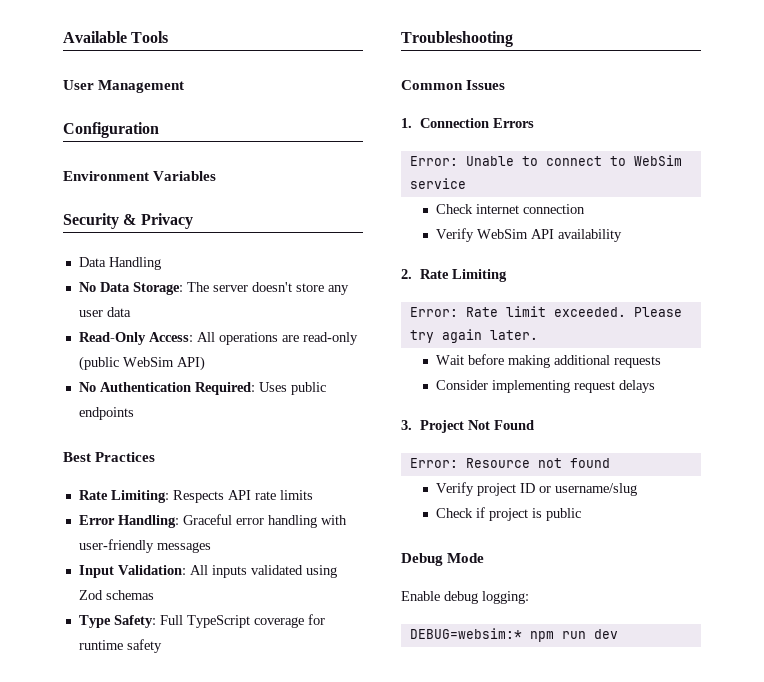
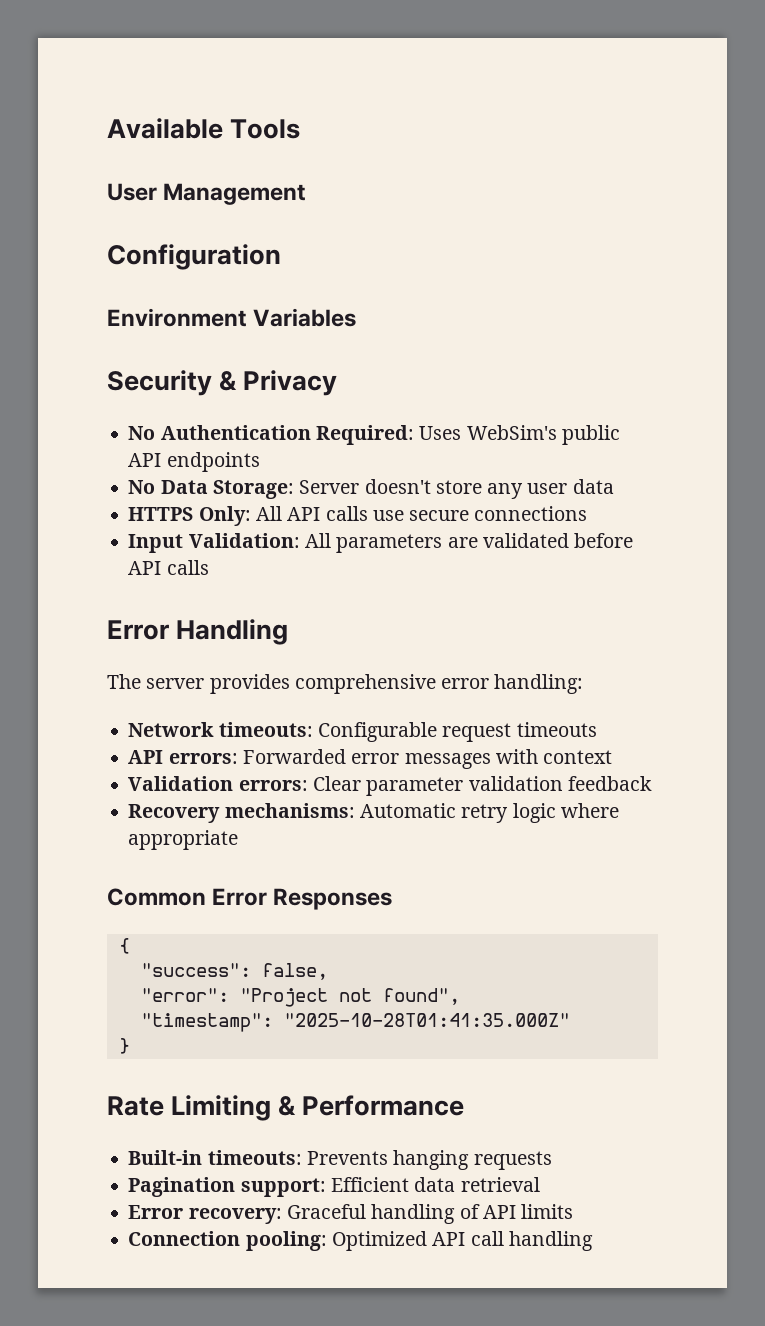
- Data Handling
+ No Authentication Required: Uses WebSim's public API endpoints
- No Data Storage: The server doesn't store any user data
+ No Data Storage: Server doesn't store any user data
- Read-Only Access: All operations are read-only (public WebSim API)
- No Authentication Required: Uses public endpoints
- Best Practices
- Rate Limiting: Respects API rate limits
- Error Handling: Graceful error handling with user-friendly messages
- Input Validation: All inputs validated using Zod schemas
- Type Safety: Full TypeScript coverage for runtime safety
- Troubleshooting
- Common Issues
- 1. Connection Errors
- Error: Unable to connect to WebSim service
- Check internet connection
- Verify WebSim API availability
- 2. Rate Limiting
- Error: Rate limit exceeded. Please try again later.
- Wait before making additional requests
- Consider implementing request delays
- 3. Project Not Found
- Error: Resource not found
- Verify project ID or username/slug
- Check if project is public
- Debug Mode
- Enable debug logging:
- DEBUG=websim:* npm run dev
+ HTTPS Only: All API calls use secure connections
+ Input Validation: All parameters are validated before API calls
+ Error Handling
+ The server provides comprehensive error handling:
+ Network timeouts: Configurable request timeouts
+ API errors: Forwarded error messages with context
+ Validation errors: Clear parameter validation feedback
+ Recovery mechanisms: Automatic retry logic where appropriate
+ Common Error Responses
+ {
+ "success": false,
+ "error": "Project not found",
+ "timestamp": "2025-10-28T01:41:35.000Z"
+ }
+ Rate Limiting & Performance
+ Built-in timeouts: Prevents hanging requests
+ Pagination support: Efficient data retrieval
+ Error recovery: Graceful handling of API limits
+ Connection pooling: Optimized API call handling

